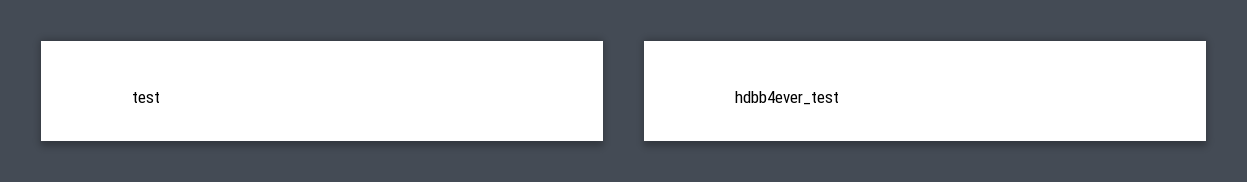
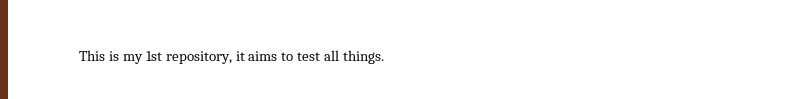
- test
- hdbb4ever_test
+ This is my 1st repository, it aims to test all things.

